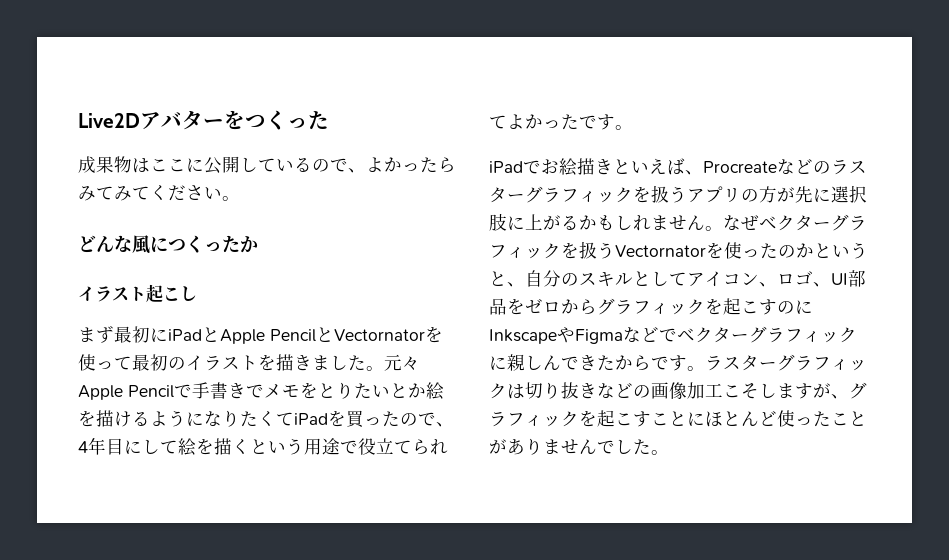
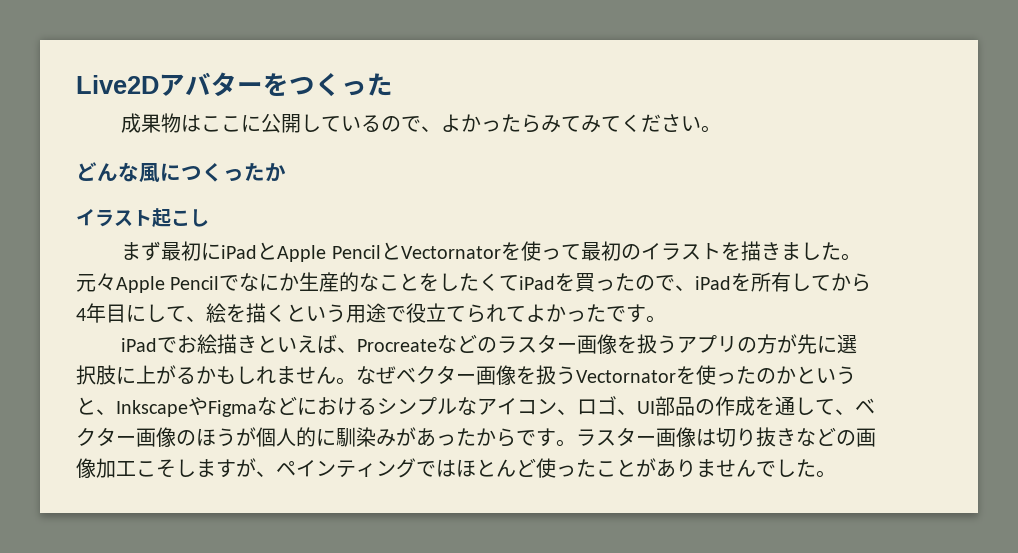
- 元々Apple Pencilで手書きでメモをとりたいとか絵を描けるようになりたくてiPadを買ったので、4年目にして絵を描くという用途で役立てられてよかったです。
+ 元々Apple Pencilでなにか生産的なことをしたくてiPadを買ったので、iPadを所有してから4年目にして、絵を描くという用途で役立てられてよかったです。
- iPadでお絵描きといえば、Procreateなどのラスターグラフィックを扱うアプリの方が先に選択肢に上がるかもしれません。
+ iPadでお絵描きといえば、Procreateなどのラスター画像を扱うアプリの方が先に選択肢に上がるかもしれません。
- なぜベクターグラフィックを扱うVectornatorを使ったのかというと、自分のスキルとしてアイコン、ロゴ、UI部品をゼロからグラフィックを起こすのにInkscapeやFigmaなどでベクターグラフィックに親しんできたからです。
+ なぜベクター画像を扱うVectornatorを使ったのかというと、InkscapeやFigmaなどにおけるシンプルなアイコン、ロゴ、UI部品の作成を通して、ベクター画像のほうが個人的に馴染みがあったからです。
- ラスターグラフィックは切り抜きなどの画像加工こそしますが、グラフィックを起こすことにほとんど使ったことがありませんでした。
+ ラスター画像は切り抜きなどの画像加工こそしますが、ペインティングではほとんど使ったことがありませんでした。

